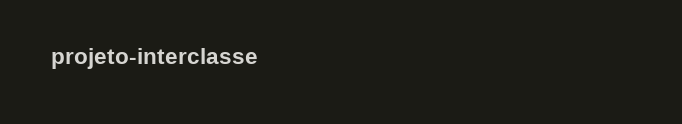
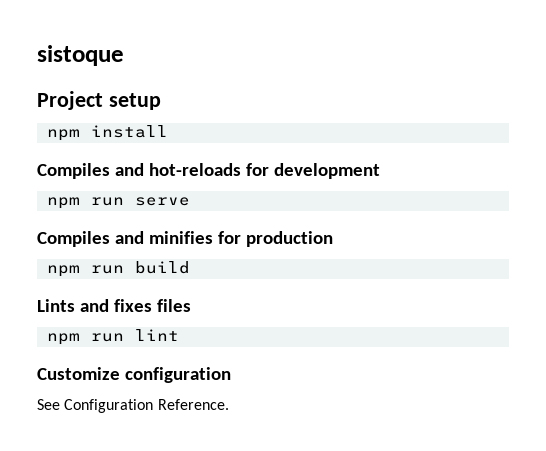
- projeto-interclasse
+ sistoque
+ Project setup
+ npm install
+ Compiles and hot-reloads for development
+ npm run serve
+ Compiles and minifies for production
+ npm run build
+ Lints and fixes files
+ npm run lint
+ Customize configuration
+ See Configuration Reference.

